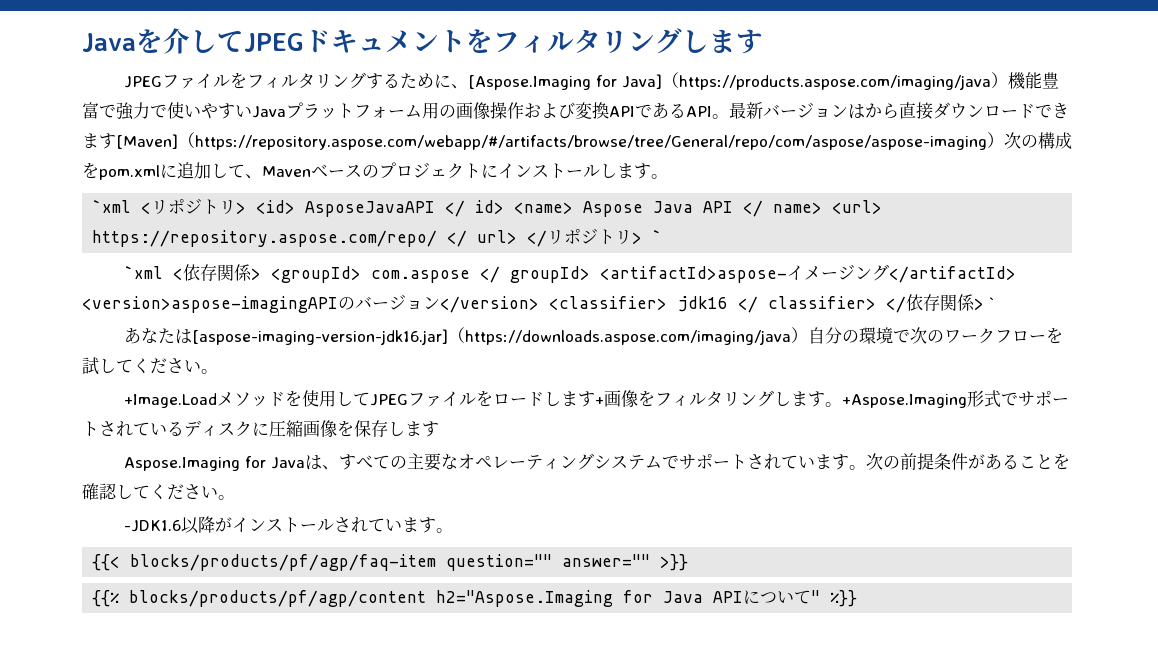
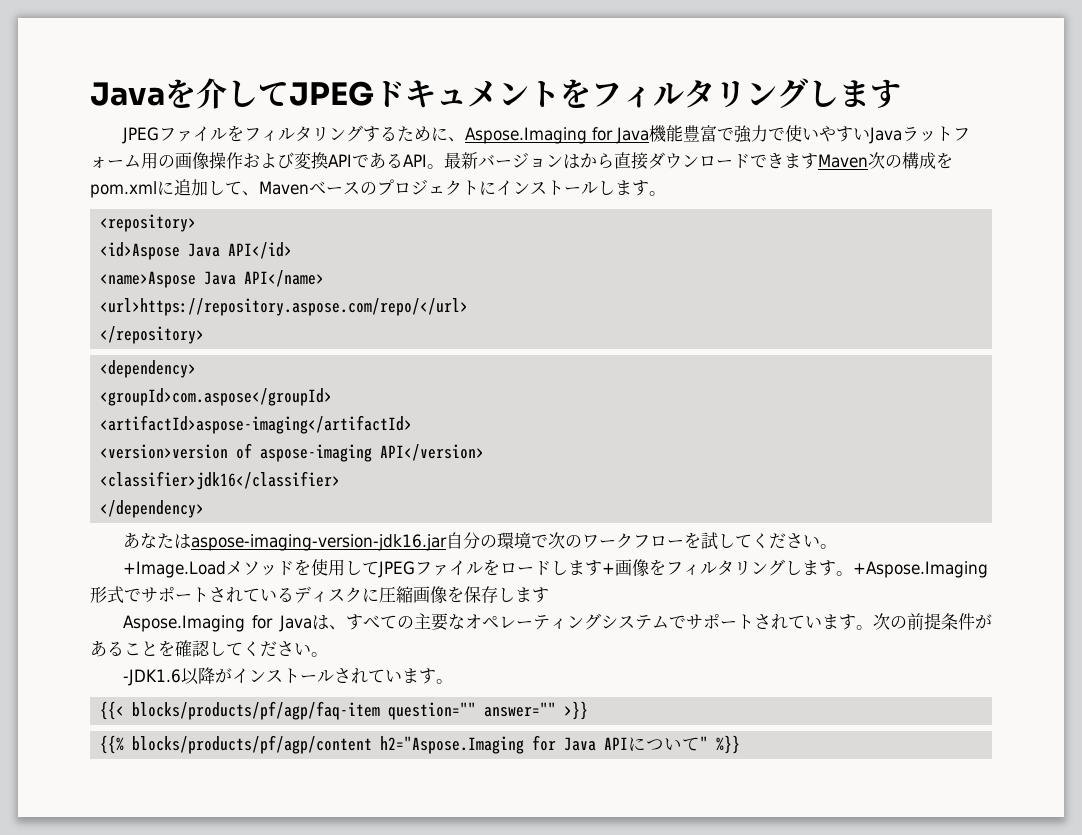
- JPEGファイルをフィルタリングするために、[Aspose.Imaging for Java]（https://products.aspose.com/imaging/java）機能豊富で強力で使いやすいJavaプラットフォーム用の画像操作および変換APIであるAPI。
+ JPEGファイルをフィルタリングするために、Aspose.Imaging for Java機能豊富で強力で使いやすいJavaラットフォーム用の画像操作および変換APIであるAPI。
- 最新バージョンはから直接ダウンロードできます[Maven]（https://repository.aspose.com/webapp/#/artifacts/browse/tree/General/repo/com/aspose/aspose-imaging）次の構成をpom.xmlに追加して、Mavenベースのプロジェクトにインストールします。
+ 最新バージョンはから直接ダウンロードできますMaven次の構成をpom.xmlに追加して、Mavenベースのプロジェクトにインストールします。
- `xml <リポジトリ> <id> AsposeJavaAPI </ id> <name> Aspose Java API </ name> <url> https://repository.aspose.com/repo/ </ url> </リポジトリ> `
- `xml <依存関係> <groupId> com.aspose </ groupId> <artifactId>aspose-イメージング</artifactId> <version>aspose-imagingAPIのバージョン</version> <classifier> jdk16 </ classifier> </依存関係> `
+ <repository>
+ <id>Aspose Java API</id>
+ <name>Aspose Java API</name>
+ <url>https://repository.aspose.com/repo/</url>
+ </repository>
+ <dependency>
+ <groupId>com.aspose</groupId>
+ <artifactId>aspose-imaging</artifactId>
+ <version>version of aspose-imaging API</version>
+ <classifier>jdk16</classifier>
+ </dependency>
- あなたは[aspose-imaging-version-jdk16.jar]（https://downloads.aspose.com/imaging/java）自分の環境で次のワークフローを試してください。
+ あなたはaspose-imaging-version-jdk16.jar自分の環境で次のワークフローを試してください。

